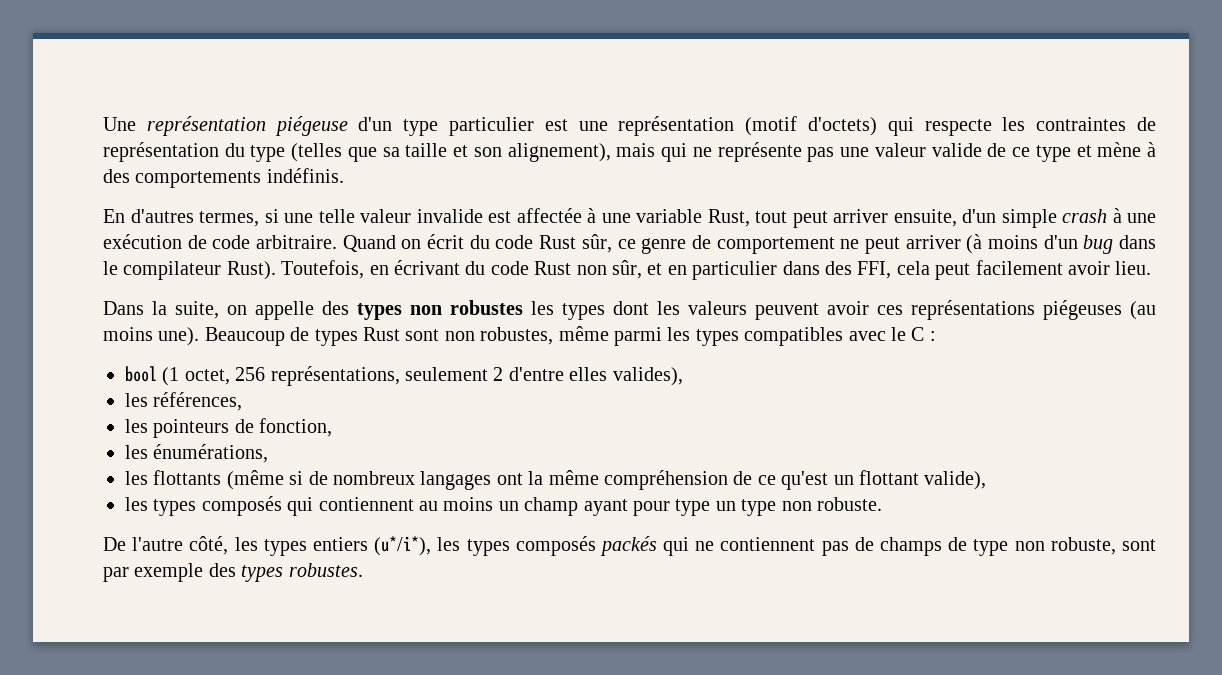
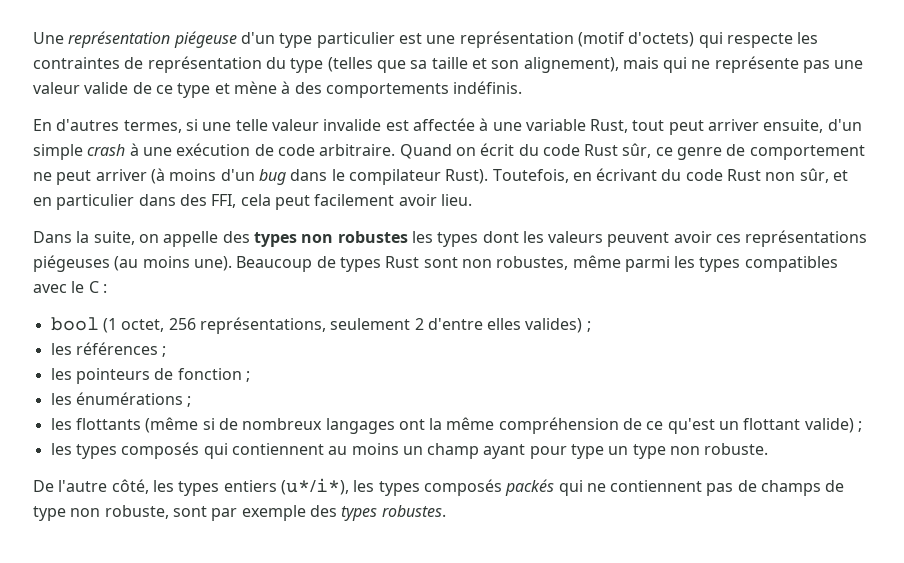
- bool (1 octet, 256 représentations, seulement 2 d'entre elles valides),
- les références,
+ bool (1 octet, 256 représentations, seulement 2 d'entre elles valides) ;
+ les références ;
- les pointeurs de fonction,
- les énumérations,
+ les pointeurs de fonction ;
+ les énumérations ;
- les flottants (même si de nombreux langages ont la même compréhension de ce qu'est un flottant valide),
+ les flottants (même si de nombreux langages ont la même compréhension de ce qu'est un flottant valide) ;

